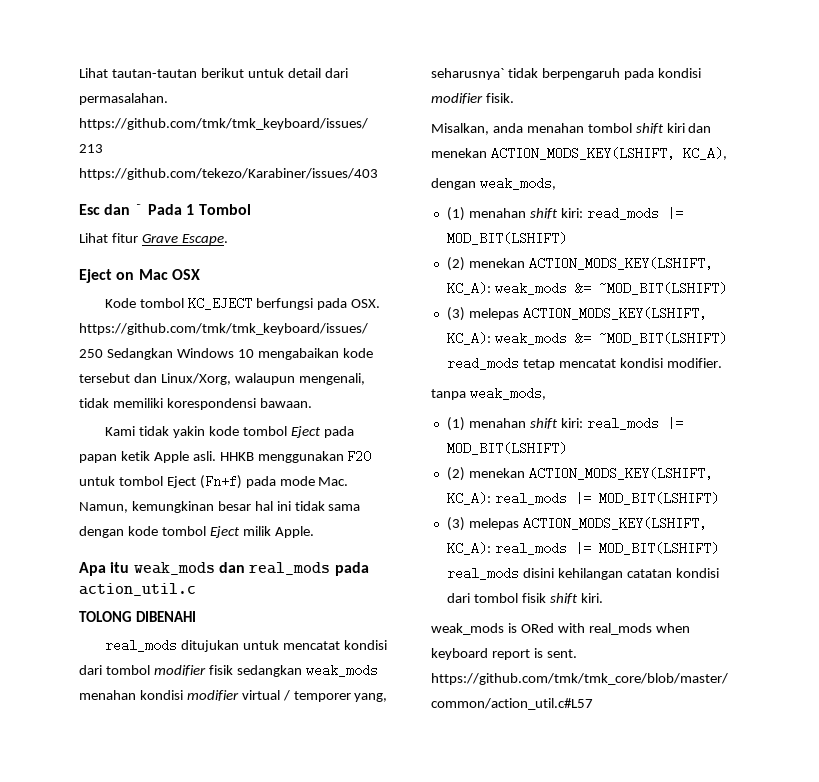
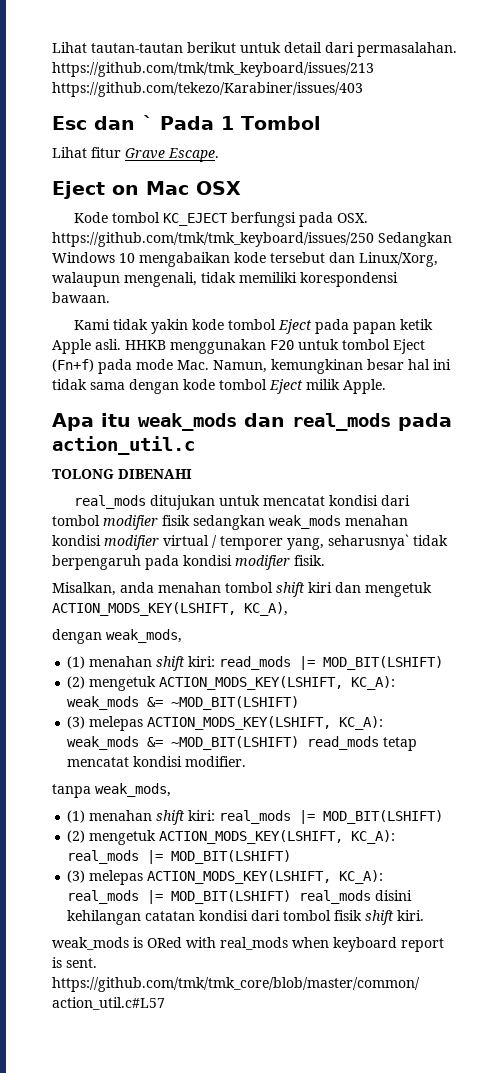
- Misalkan, anda menahan tombol shift kiri dan menekan ACTION_MODS_KEY(LSHIFT, KC_A),
+ Misalkan, anda menahan tombol shift kiri dan mengetuk ACTION_MODS_KEY(LSHIFT, KC_A),
- (2) menekan ACTION_MODS_KEY(LSHIFT, KC_A): weak_mods &= ~MOD_BIT(LSHIFT)
+ (2) mengetuk ACTION_MODS_KEY(LSHIFT, KC_A): weak_mods &= ~MOD_BIT(LSHIFT)
- (2) menekan ACTION_MODS_KEY(LSHIFT, KC_A): real_mods |= MOD_BIT(LSHIFT)
+ (2) mengetuk ACTION_MODS_KEY(LSHIFT, KC_A): real_mods |= MOD_BIT(LSHIFT)

